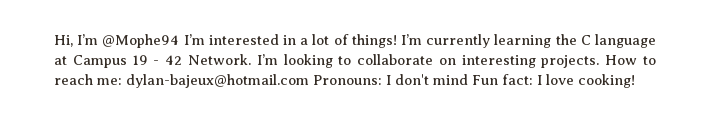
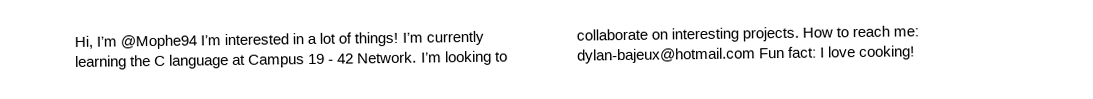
- How to reach me: dylan-bajeux@hotmail.com Pronouns: I don't mind Fun fact: I love cooking!
+ How to reach me: dylan-bajeux@hotmail.com Fun fact: I love cooking!

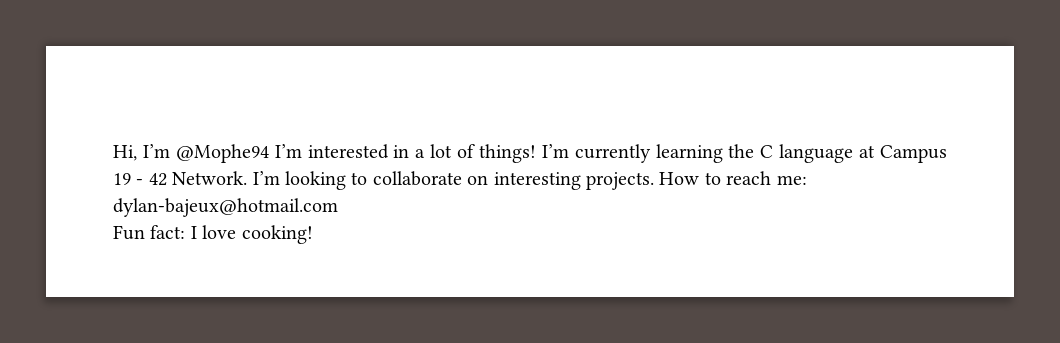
- How to reach me: dylan-bajeux@hotmail.com Fun fact: I love cooking!
+ How to reach me: dylan-bajeux@hotmail.com
+ Fun fact: I love cooking!

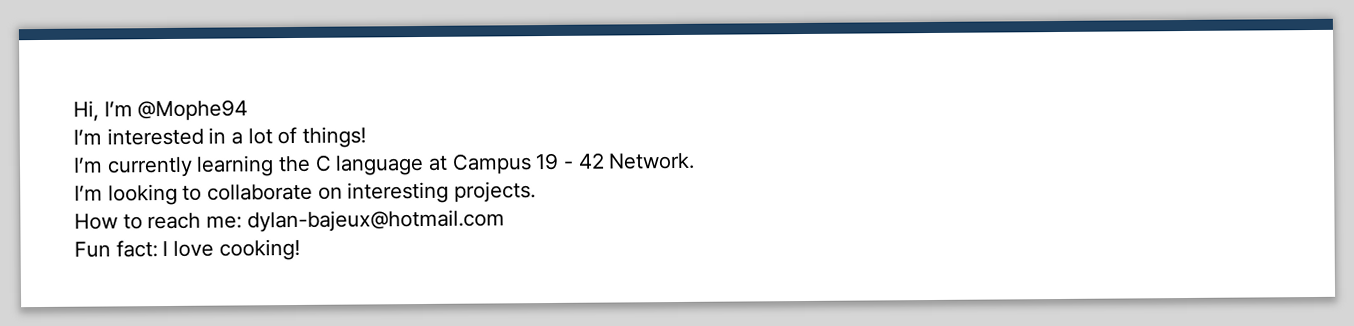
- Hi, I’m @Mophe94 I’m interested in a lot of things! I’m currently learning the C language at Campus 19 - 42 Network. I’m looking to collaborate on interesting projects. How to reach me: dylan-bajeux@hotmail.com
+ Hi, I’m @Mophe94
+ I’m interested in a lot of things!
+ I’m currently learning the C language at Campus 19 - 42 Network.
+ I’m looking to collaborate on interesting projects.
+ How to reach me: dylan-bajeux@hotmail.com

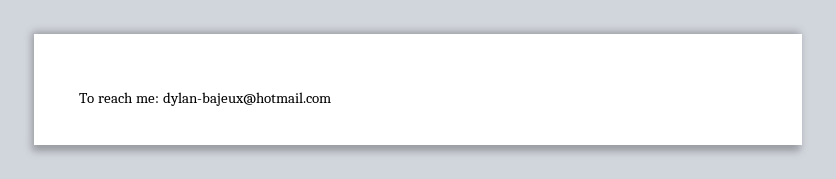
- Hi, I’m @Mophe94
- I’m interested in a lot of things!
- I’m currently learning the C language at Campus 19 - 42 Network.
- I’m looking to collaborate on interesting projects.
- How to reach me: dylan-bajeux@hotmail.com
- Fun fact: I love cooking!
+ To reach me: dylan-bajeux@hotmail.com

